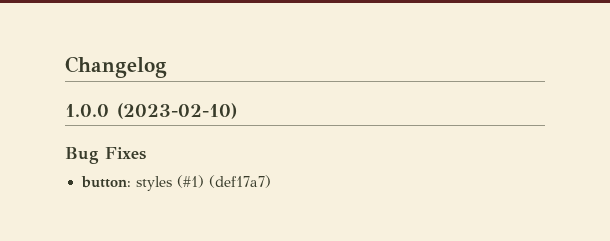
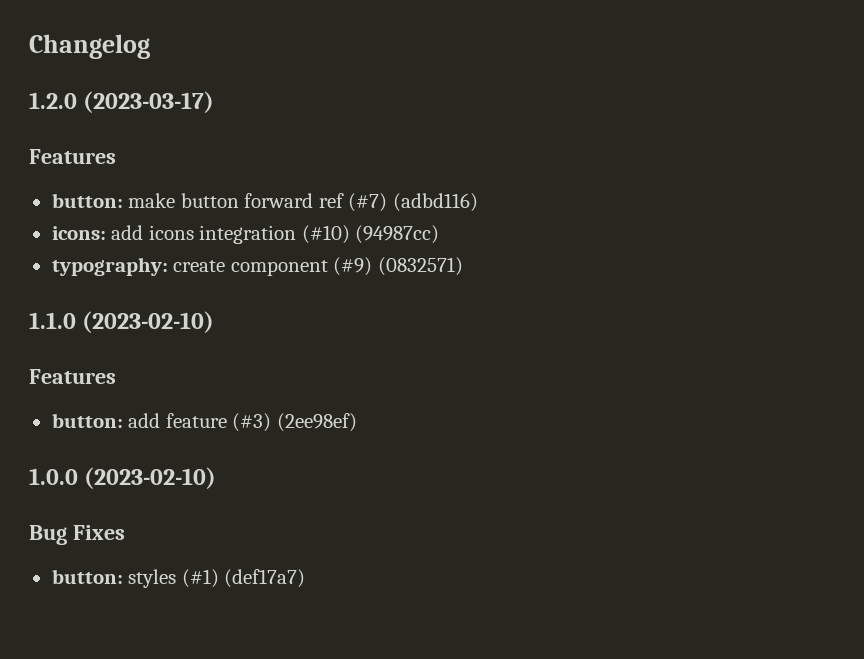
+ 1.2.0 (2023-03-17)
+ Features
+ button: make button forward ref (#7) (adbd116)
+ icons: add icons integration (#10) (94987cc)
+ typography: create component (#9) (0832571)
+ 1.1.0 (2023-02-10)
+ Features
+ button: add feature (#3) (2ee98ef)

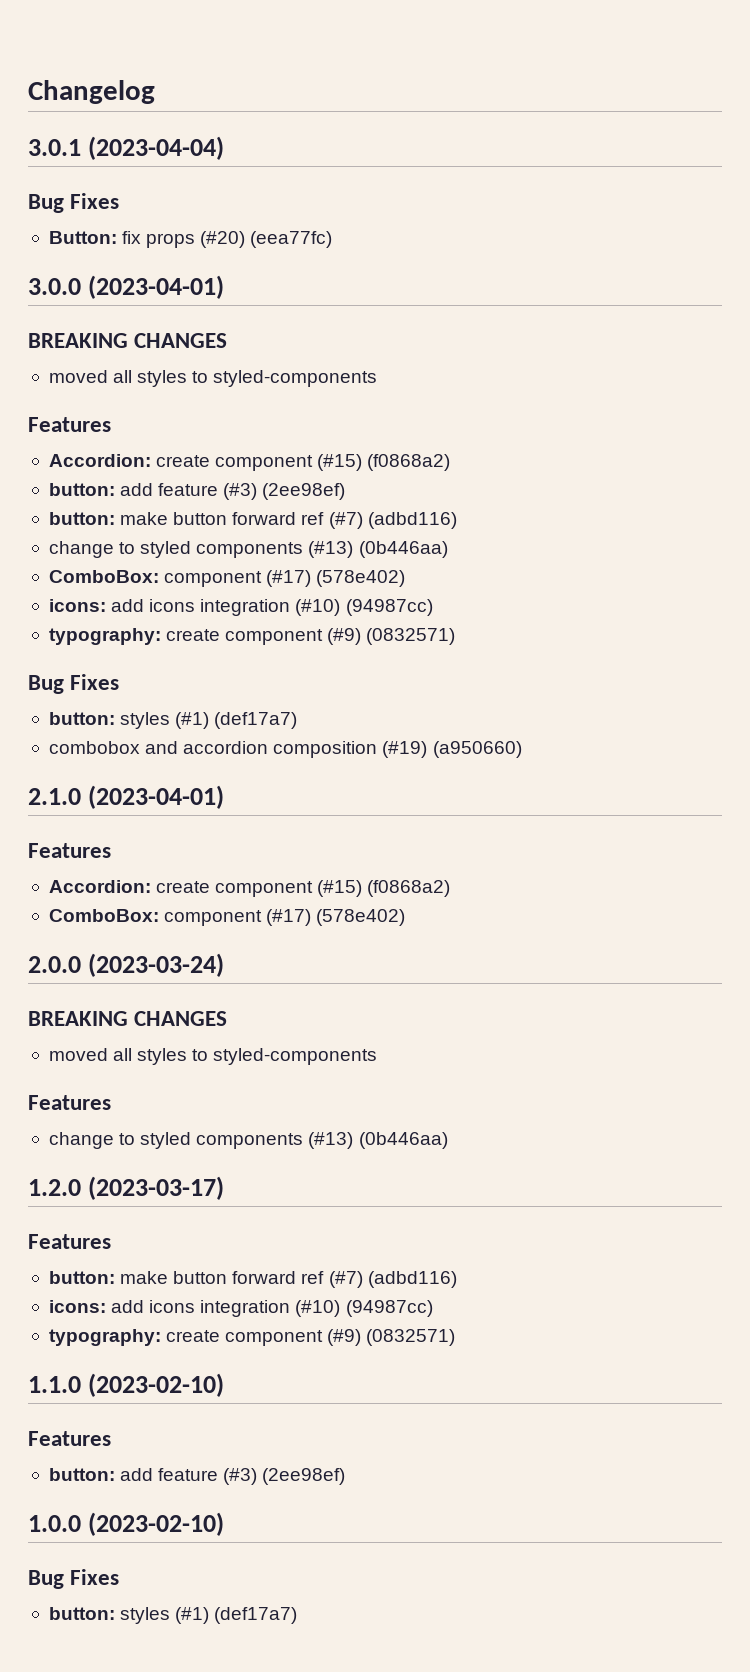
+ 3.0.1 (2023-04-04)
+ Bug Fixes
+ Button: fix props (#20) (eea77fc)
+ 3.0.0 (2023-04-01)
+ BREAKING CHANGES
+ moved all styles to styled-components
+ Features
+ Accordion: create component (#15) (f0868a2)
+ button: add feature (#3) (2ee98ef)
+ button: make button forward ref (#7) (adbd116)
+ change to styled components (#13) (0b446aa)
+ ComboBox: component (#17) (578e402)
+ icons: add icons integration (#10) (94987cc)
+ typography: create component (#9) (0832571)
+ Bug Fixes
+ button: styles (#1) (def17a7)
+ combobox and accordion composition (#19) (a950660)
+ 2.1.0 (2023-04-01)
+ Features
+ Accordion: create component (#15) (f0868a2)
+ ComboBox: component (#17) (578e402)
+ 2.0.0 (2023-03-24)
+ BREAKING CHANGES
+ moved all styles to styled-components
+ Features
+ change to styled components (#13) (0b446aa)

